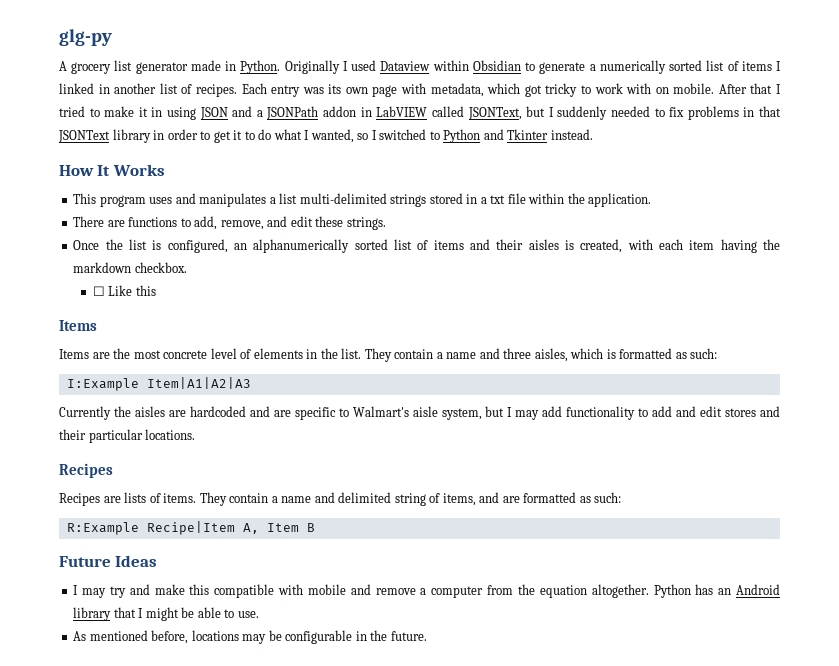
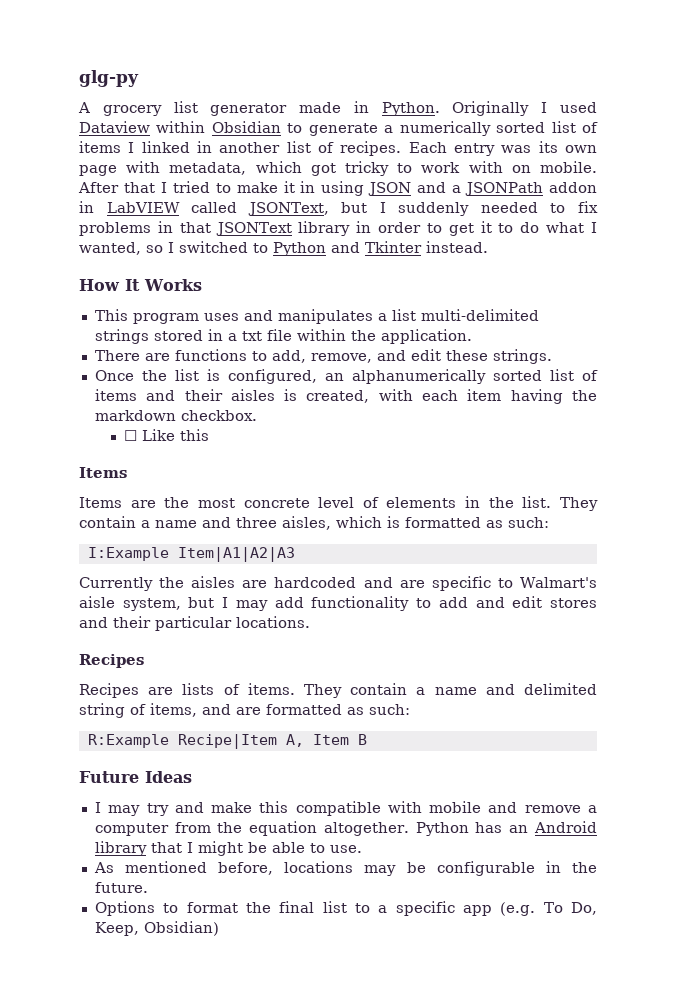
+ Options to format the final list to a specific app (e.g. To Do, Keep, Obsidian)

